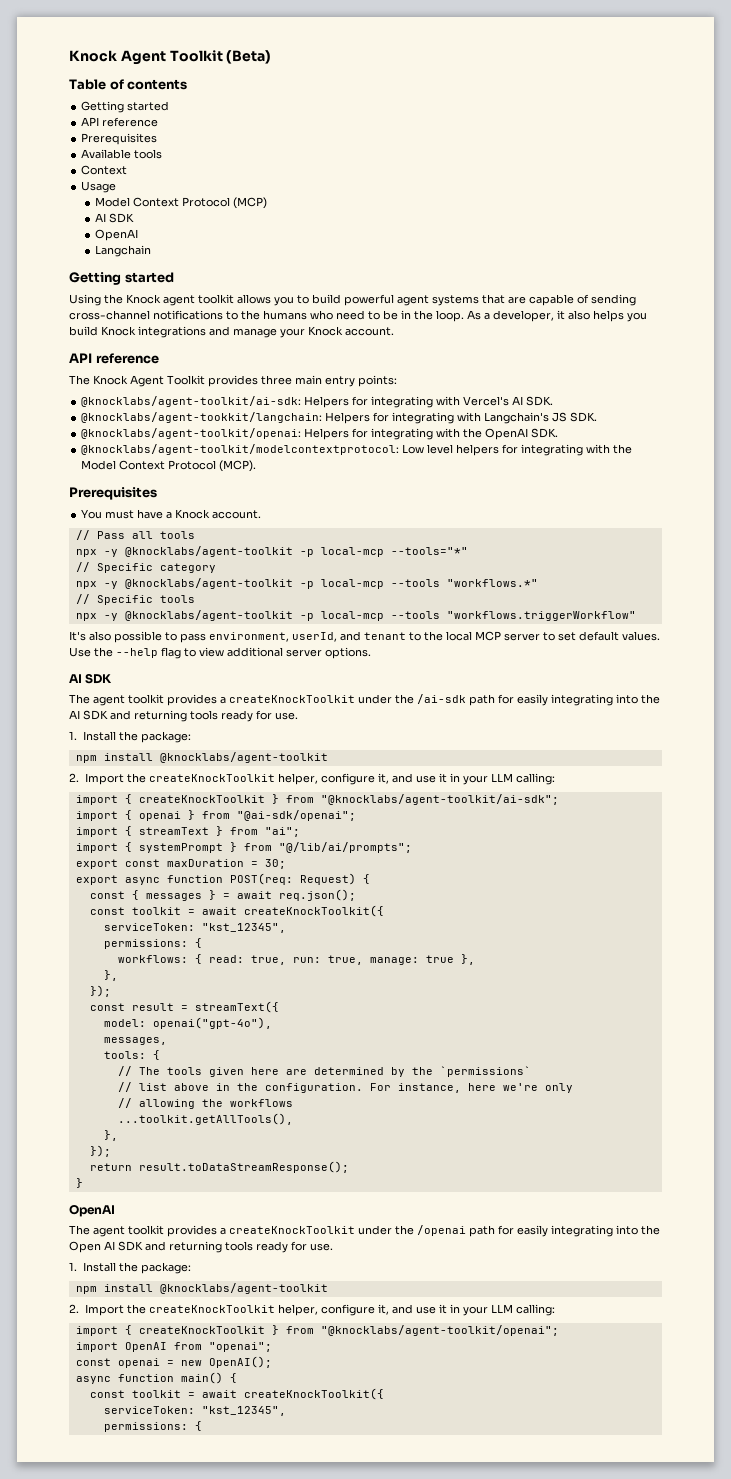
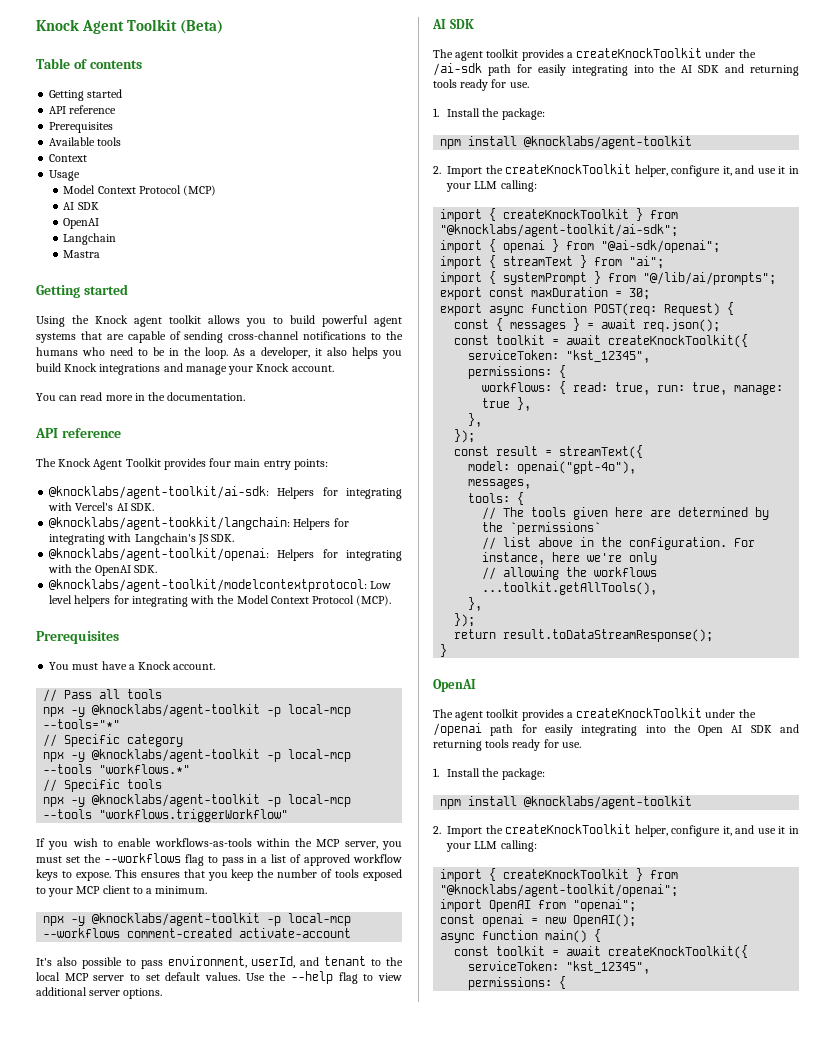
+ Mastra
+ You can read more in the documentation.
- The Knock Agent Toolkit provides three main entry points:
+ The Knock Agent Toolkit provides four main entry points:
+ If you wish to enable workflows-as-tools within the MCP server, you must set the --workflows flag to pass in a list of approved workflow keys to expose. This ensures that you keep the number of tools exposed to your MCP client to a minimum.
+ npx -y @knocklabs/agent-toolkit -p local-mcp --workflows comment-created activate-account

